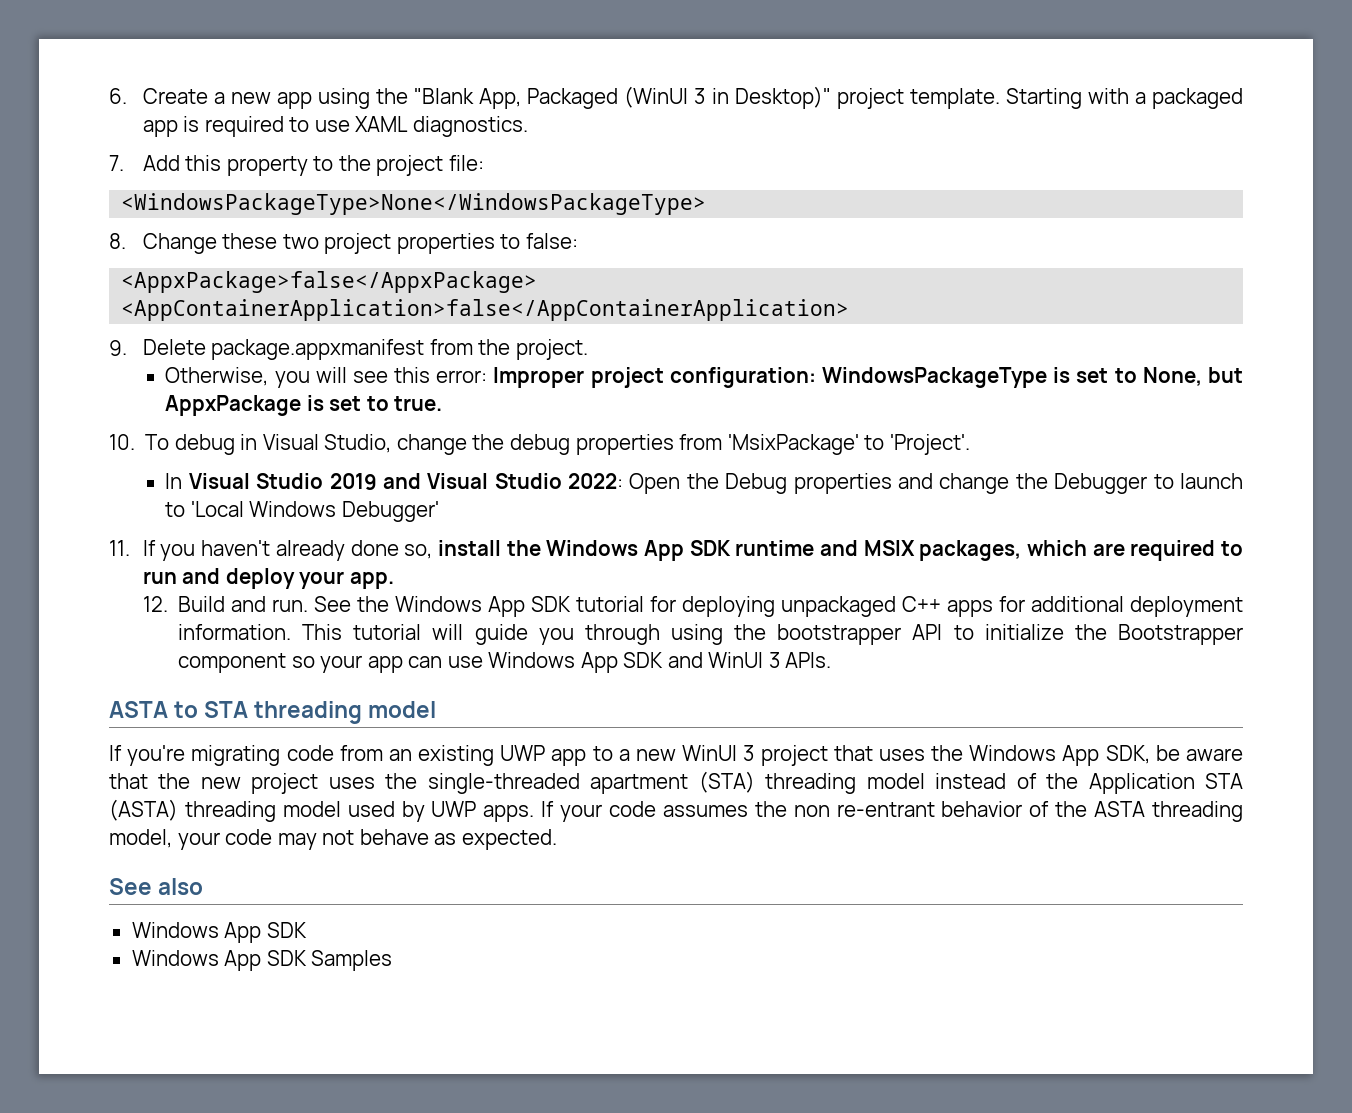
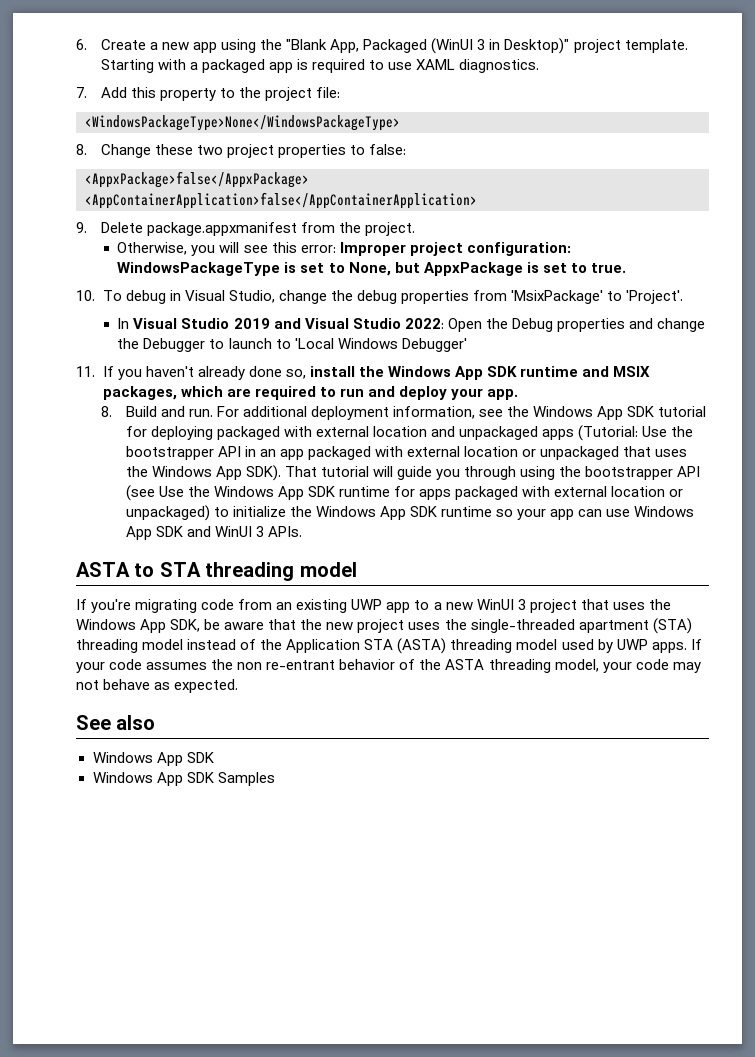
- 12. Build and run.
+ 8. Build and run.
- See the Windows App SDK tutorial for deploying unpackaged C++ apps for additional deployment information. This tutorial will guide you through using the bootstrapper API to initialize the Bootstrapper component so your app can use Windows App SDK and WinUI 3 APIs.
+ For additional deployment information, see the Windows App SDK tutorial for deploying packaged with external location and unpackaged apps (Tutorial: Use the bootstrapper API in an app packaged with external location or unpackaged that uses the Windows App SDK). That tutorial will guide you through using the bootstrapper API (see Use the Windows App SDK runtime for apps packaged with external location or unpackaged) to initialize the Windows App SDK runtime so your app can use Windows App SDK and WinUI 3 APIs.

